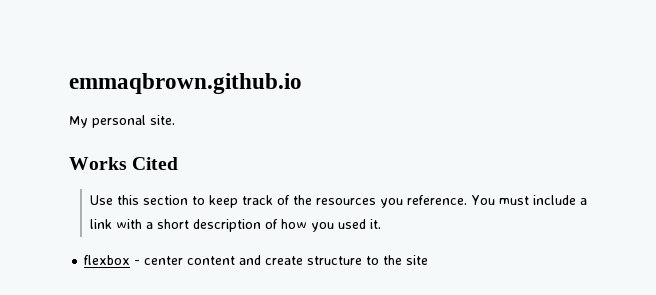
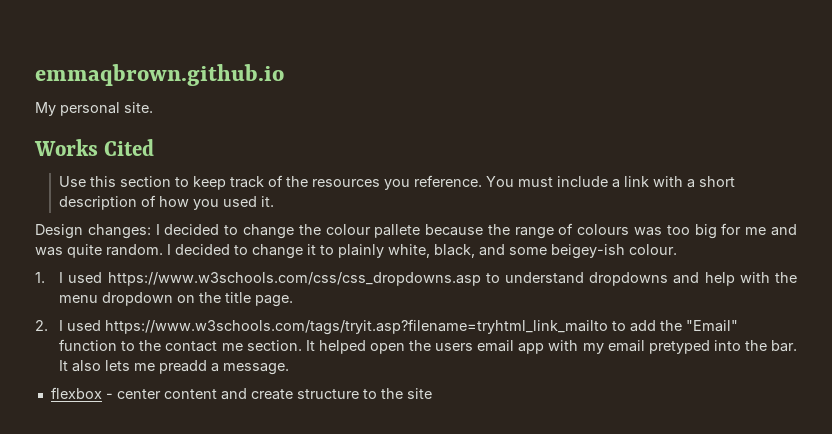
+ Design changes: I decided to change the colour pallete because the range of colours was too big for me and was quite random. I decided to change it to plainly white, black, and some beigey-ish colour.
+ 1. I used https://www.w3schools.com/css/css_dropdowns.asp to understand dropdowns and help with the menu dropdown on the title page.
+ 2. I used https://www.w3schools.com/tags/tryit.asp?filename=tryhtml_link_mailto to add the "Email" function to the contact me section. It helped open the users email app with my email pretyped into the bar. It also lets me preadd a message.

